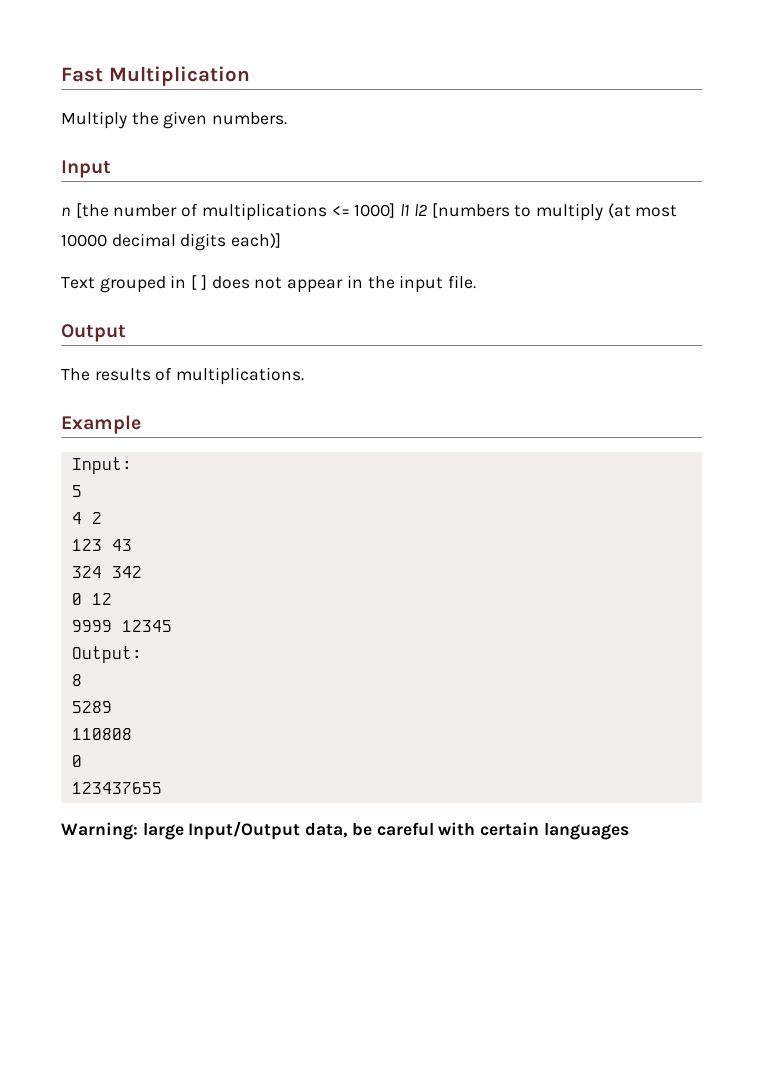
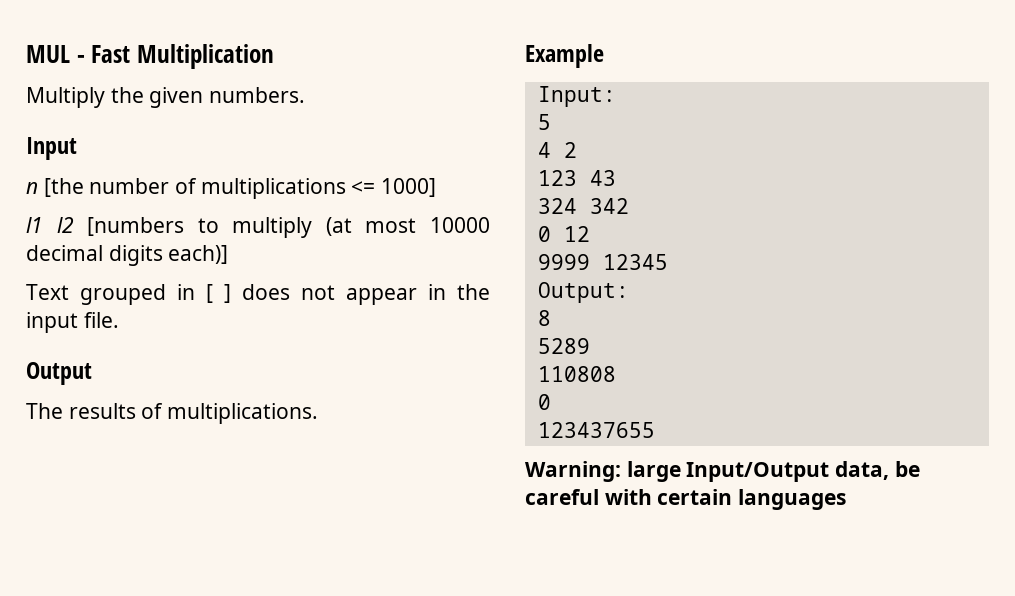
- Fast Multiplication
+ MUL - Fast Multiplication
- n [the number of multiplications <= 1000] l1 l2 [numbers to multiply (at most 10000 decimal digits each)]
+ n [the number of multiplications <= 1000]
+ l1 l2 [numbers to multiply (at most 10000 decimal digits each)]

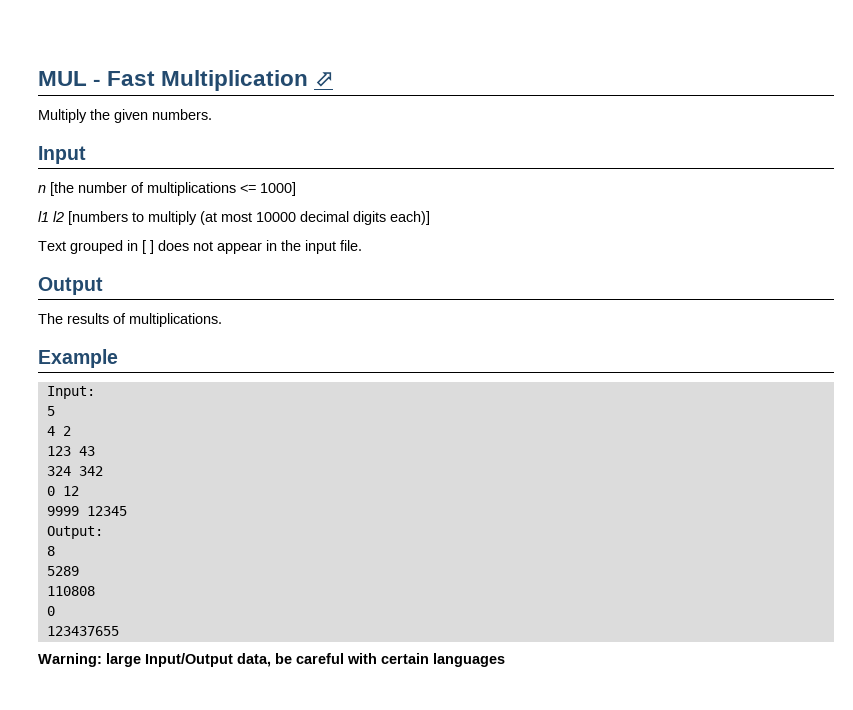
- MUL - Fast Multiplication
+ MUL - Fast Multiplication ⬀

